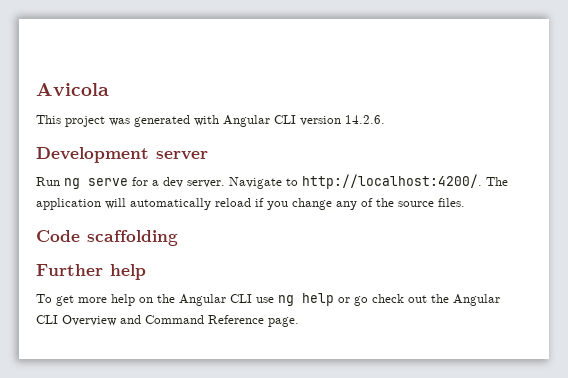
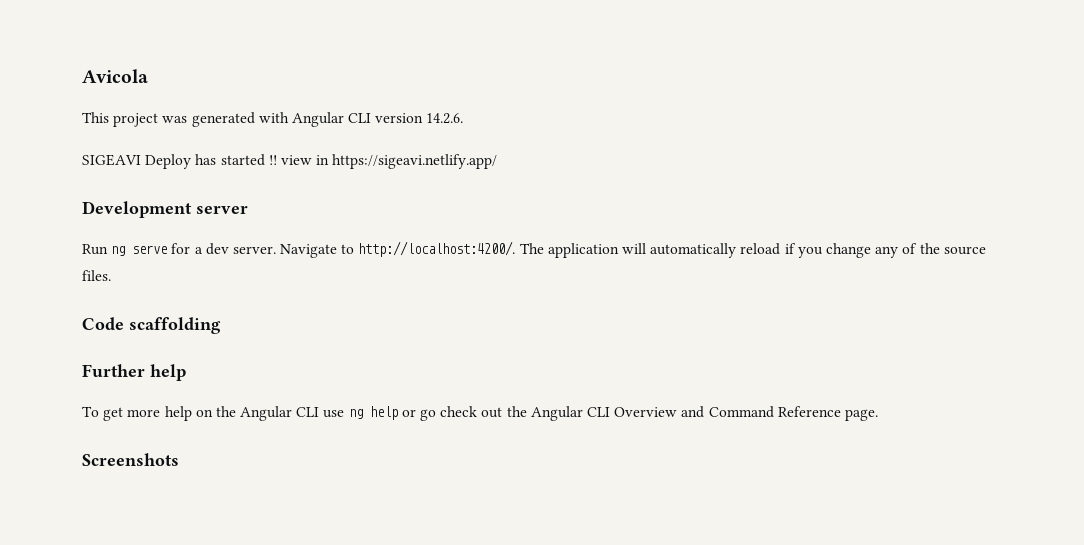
+ SIGEAVI Deploy has started !! view in https://sigeavi.netlify.app/
+ Screenshots

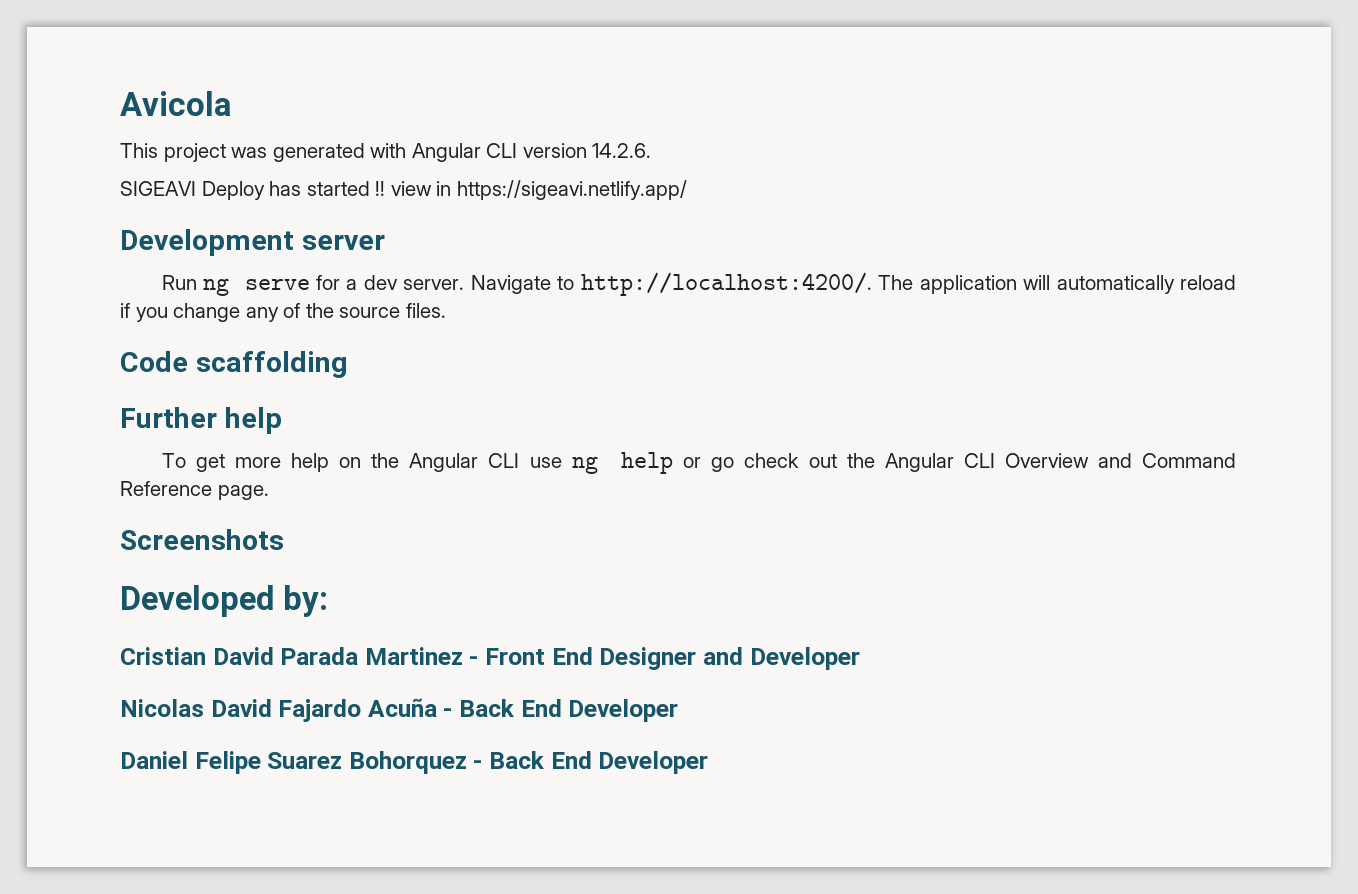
+ Developed by:
+ Cristian David Parada Martinez - Front End Designer and Developer
+ Nicolas David Fajardo Acuña - Back End Developer
+ Daniel Felipe Suarez Bohorquez - Back End Developer

